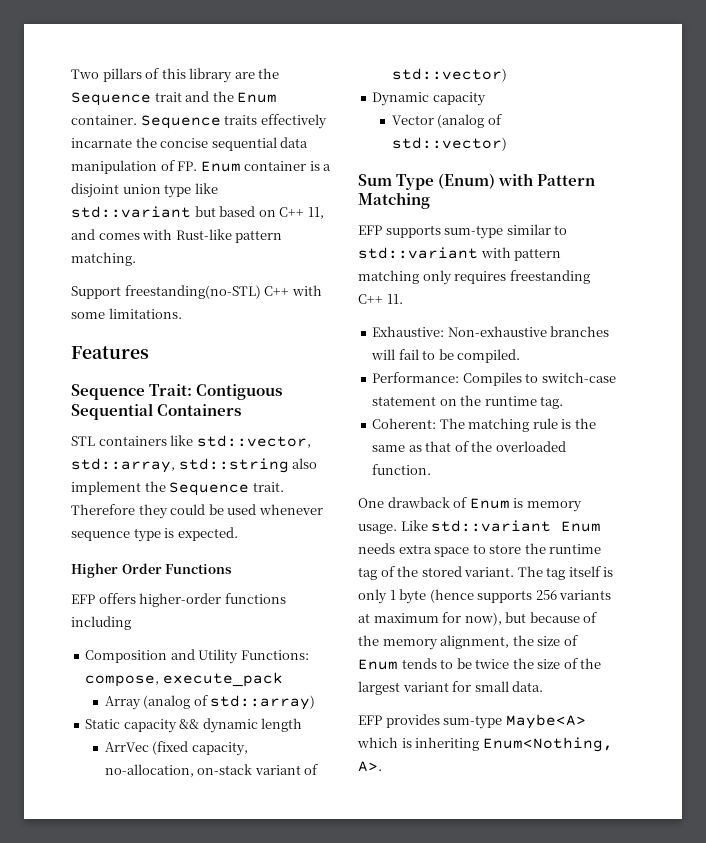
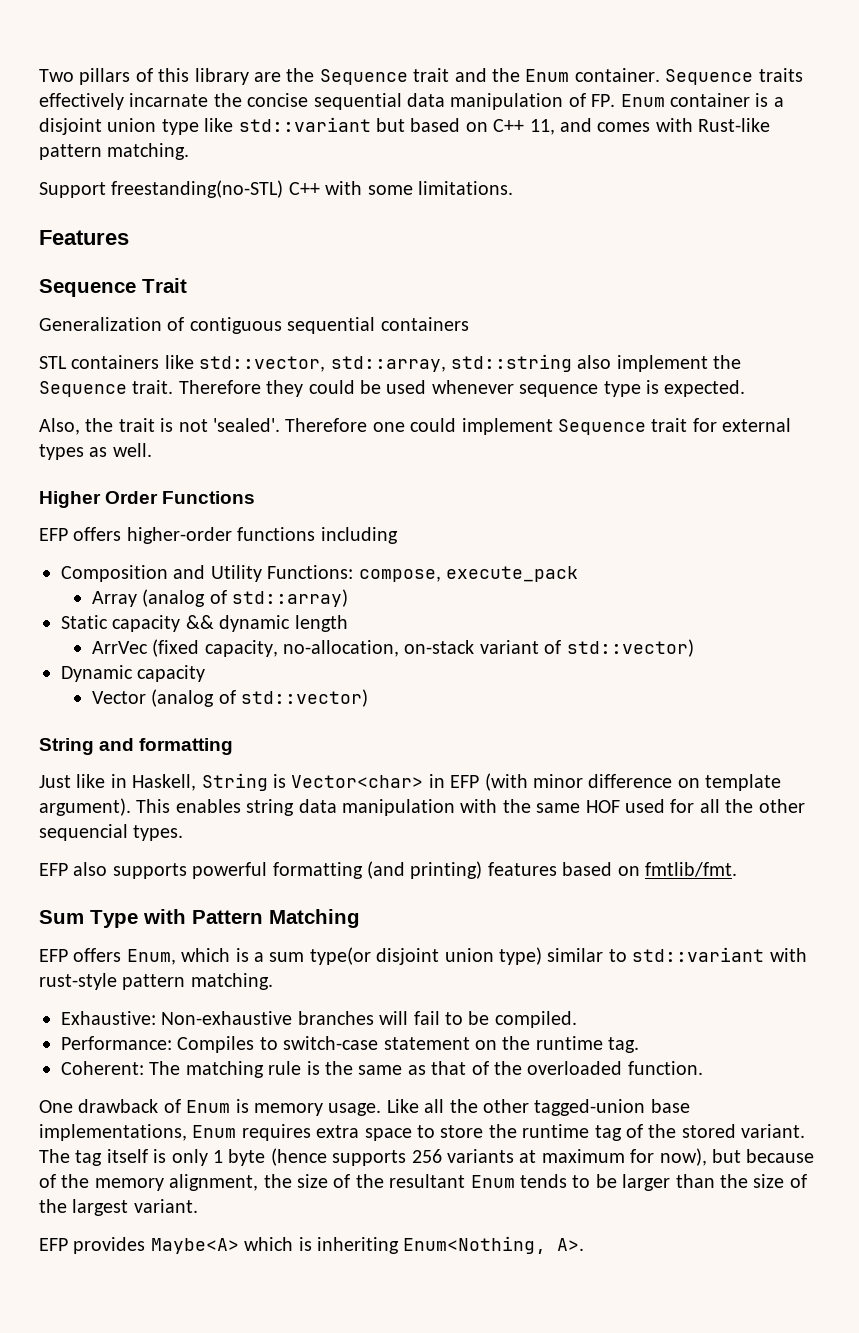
- Sequence Trait: Contiguous Sequential Containers
+ Sequence Trait
+ Generalization of contiguous sequential containers
+ Also, the trait is not 'sealed'. Therefore one could implement Sequence trait for external types as well.
+ String and formatting
+ Just like in Haskell, String is Vector<char> in EFP (with minor difference on template argument). This enables string data manipulation with the same HOF used for all the other sequencial types.
+ EFP also supports powerful formatting (and printing) features based on fmtlib/fmt.
- Sum Type (Enum) with Pattern Matching
+ Sum Type with Pattern Matching
- EFP supports sum-type similar to std::variant with pattern matching only requires freestanding C++ 11.
+ EFP offers Enum, which is a sum type(or disjoint union type) similar to std::variant with rust-style pattern matching.
- Like std::variant Enum needs extra space to store the runtime tag of the stored variant.
+ Like all the other tagged-union base implementations, Enum requires extra space to store the runtime tag of the stored variant.
- The tag itself is only 1 byte (hence supports 256 variants at maximum for now), but because of the memory alignment, the size of Enum tends to be twice the size of the largest variant for small data.
+ The tag itself is only 1 byte (hence supports 256 variants at maximum for now), but because of the memory alignment, the size of the resultant Enum tends to be larger than the size of the largest variant.
- EFP provides sum-type Maybe<A> which is inheriting Enum<Nothing, A>.
+ EFP provides Maybe<A> which is inheriting Enum<Nothing, A>.

